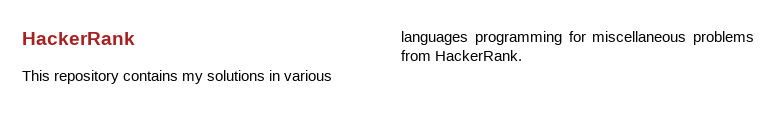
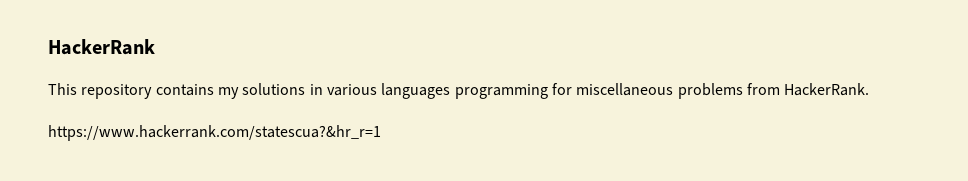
+ https://www.hackerrank.com/statescua?&hr_r=1

